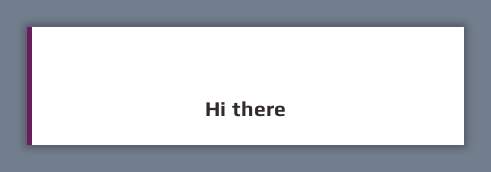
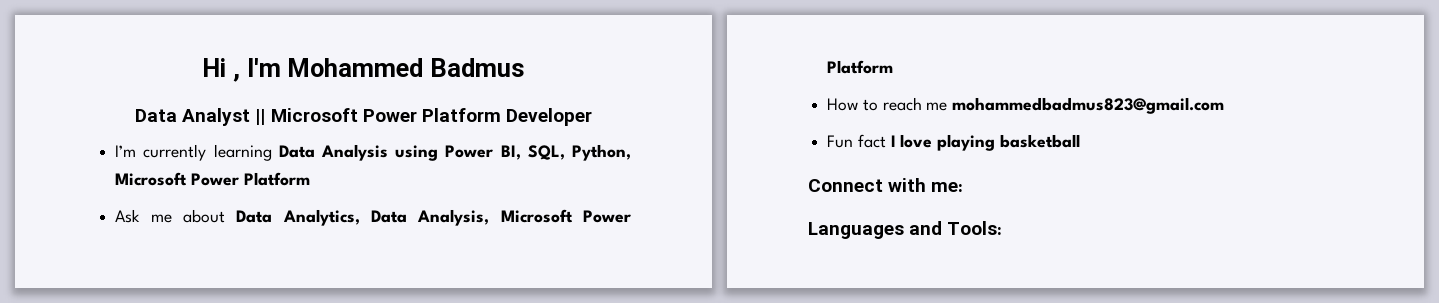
- Hi there
+ Hi , I'm Mohammed Badmus
+ Data Analyst || Microsoft Power Platform Developer
+ I’m currently learning Data Analysis using Power BI, SQL, Python, Microsoft Power Platform
+ Ask me about Data Analytics, Data Analysis, Microsoft Power Platform
+ How to reach me mohammedbadmus823@gmail.com
+ Fun fact I love playing basketball
+ Connect with me:
+ Languages and Tools:

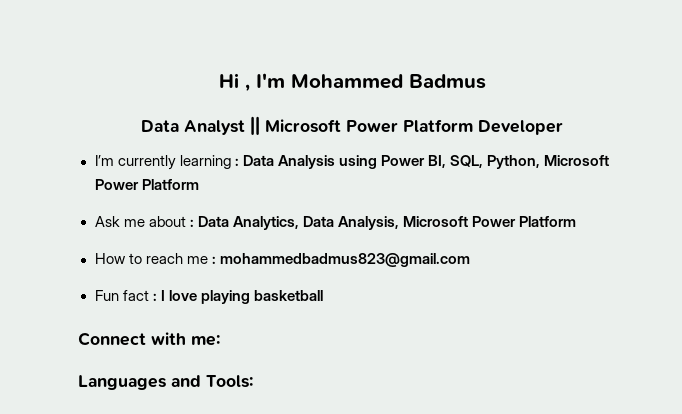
- I’m currently learning Data Analysis using Power BI, SQL, Python, Microsoft Power Platform
+ I’m currently learning : Data Analysis using Power BI, SQL, Python, Microsoft Power Platform
- Ask me about Data Analytics, Data Analysis, Microsoft Power Platform
+ Ask me about : Data Analytics, Data Analysis, Microsoft Power Platform
- How to reach me mohammedbadmus823@gmail.com
+ How to reach me : mohammedbadmus823@gmail.com
- Fun fact I love playing basketball
+ Fun fact : I love playing basketball

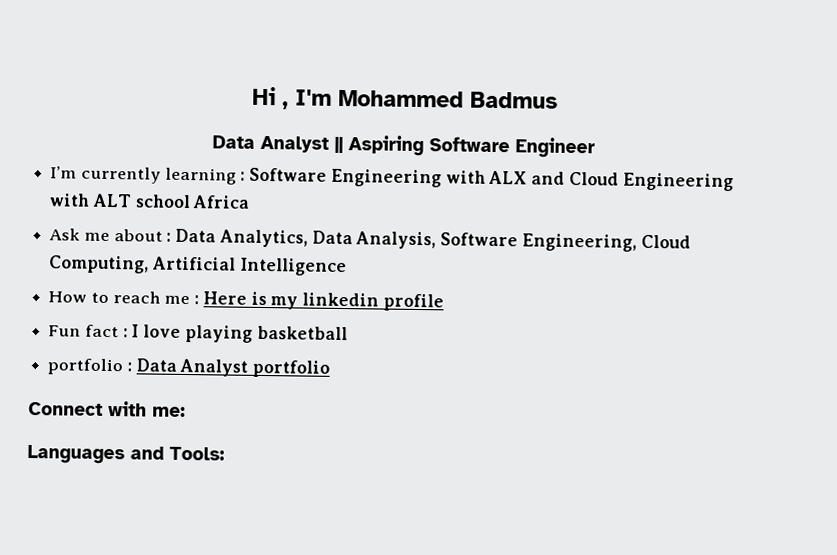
- Data Analyst || Microsoft Power Platform Developer
+ Data Analyst || Aspiring Software Engineer
- I’m currently learning : Data Analysis using Power BI, SQL, Python, Microsoft Power Platform
+ I’m currently learning : Software Engineering with ALX and Cloud Engineering with ALT school Africa
- Ask me about : Data Analytics, Data Analysis, Microsoft Power Platform
+ Ask me about : Data Analytics, Data Analysis, Software Engineering, Cloud Computing, Artificial Intelligence
- How to reach me : mohammedbadmus823@gmail.com
+ How to reach me : Here is my linkedin profile
+ portfolio : Data Analyst portfolio

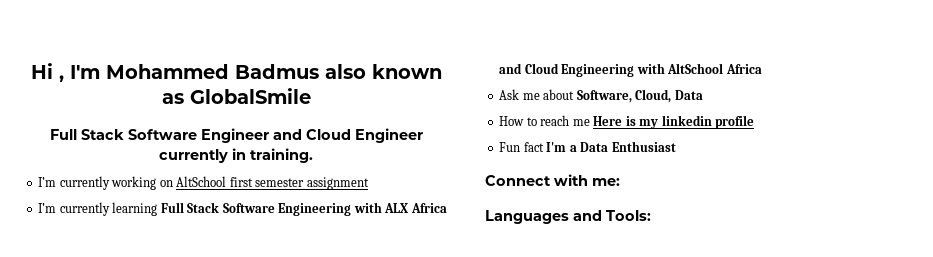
- Hi , I'm Mohammed Badmus
- Data Analyst || Aspiring Software Engineer
+ Hi , I'm Mohammed Badmus also known as GlobalSmile
+ Full Stack Software Engineer and Cloud Engineer currently in training.
+ I’m currently working on AltSchool first semester assignment
- I’m currently learning : Software Engineering with ALX and Cloud Engineering with ALT school Africa
+ I’m currently learning Full Stack Software Engineering with ALX Africa and Cloud Engineering with AltSchool Africa
- Ask me about : Data Analytics, Data Analysis, Software Engineering, Cloud Computing, Artificial Intelligence
+ Ask me about Software, Cloud, Data
- How to reach me : Here is my linkedin profile
+ How to reach me Here is my linkedin profile
- Fun fact : I love playing basketball
- portfolio : Data Analyst portfolio
+ Fun fact I'm a Data Enthusiast

